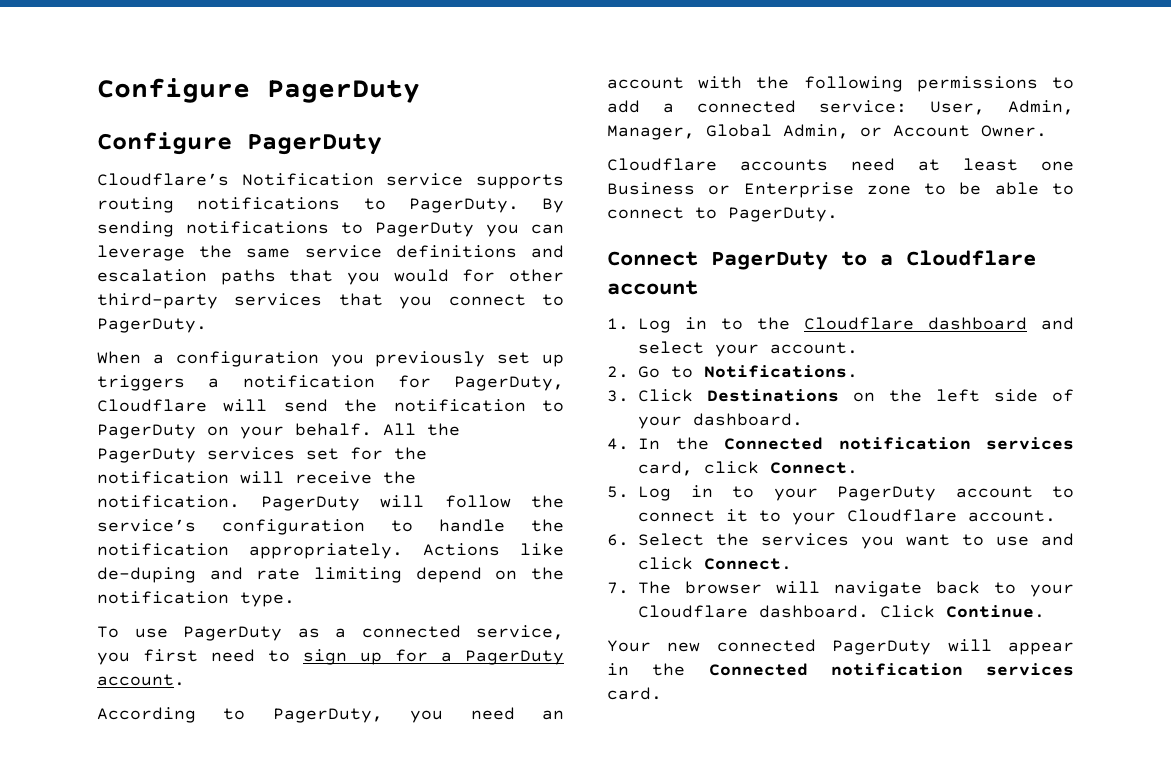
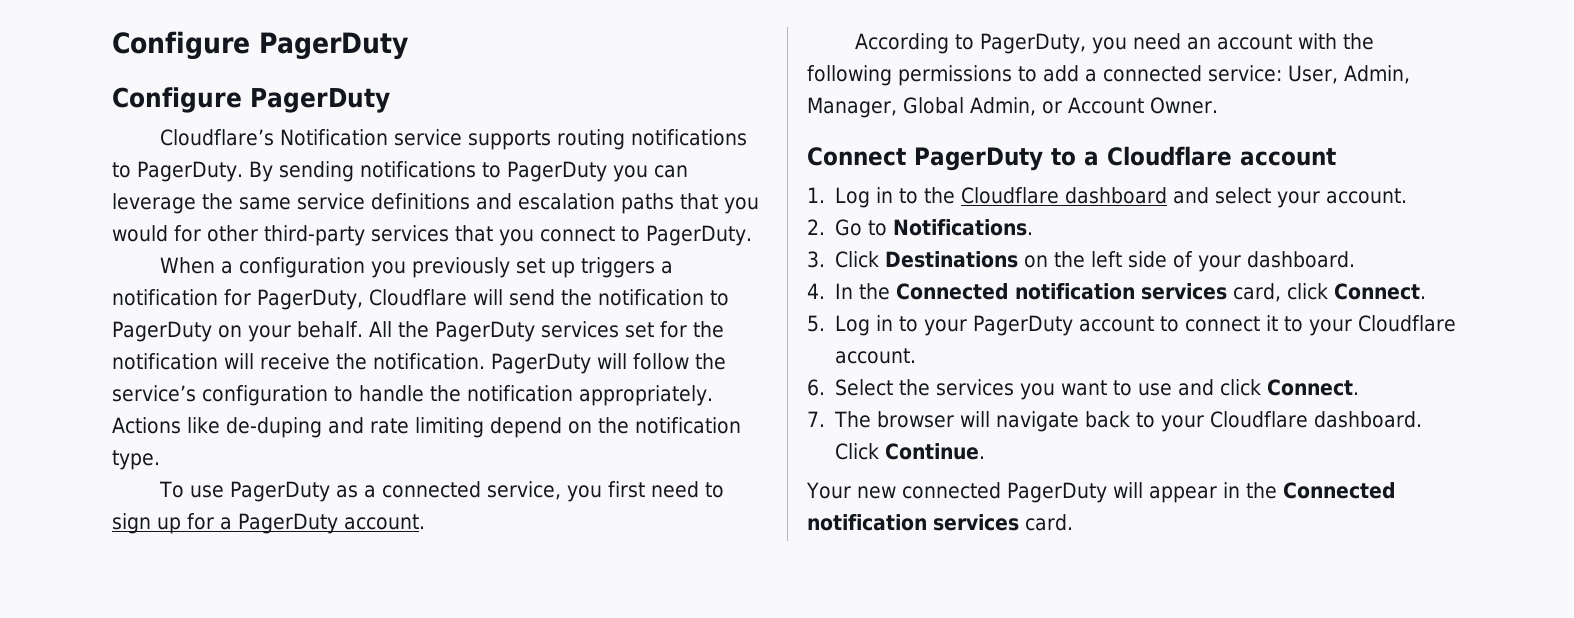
- Cloudflare accounts need at least one Business or Enterprise zone to be able to connect to PagerDuty.

